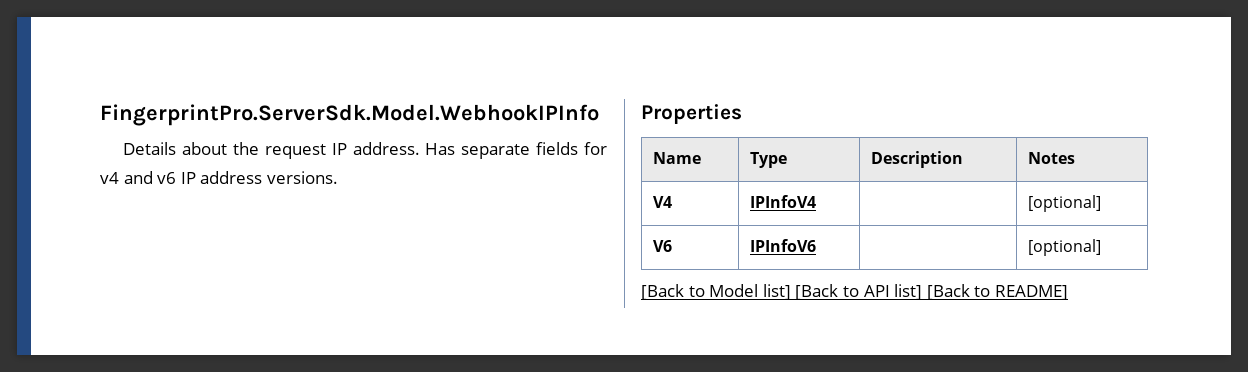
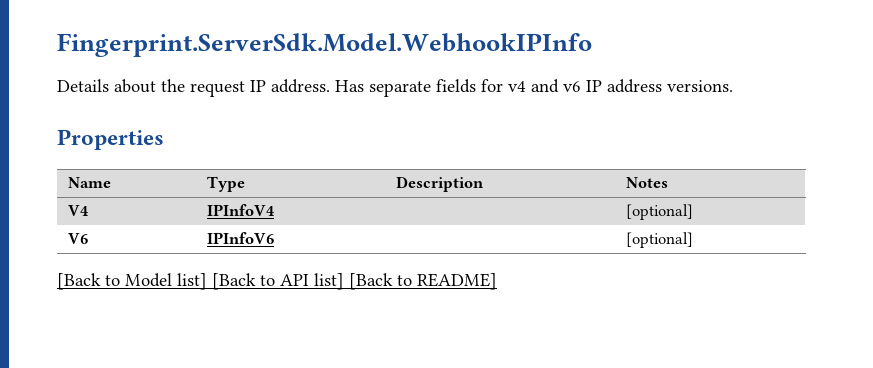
- FingerprintPro.ServerSdk.Model.WebhookIPInfo
+ Fingerprint.ServerSdk.Model.WebhookIPInfo

